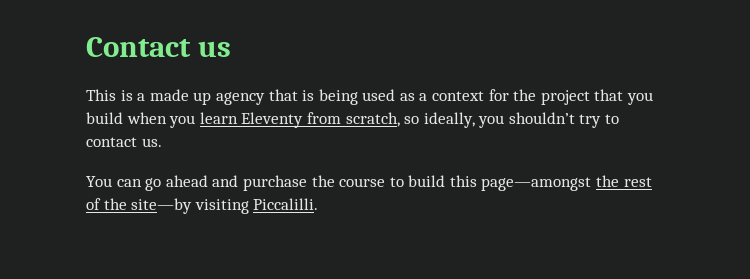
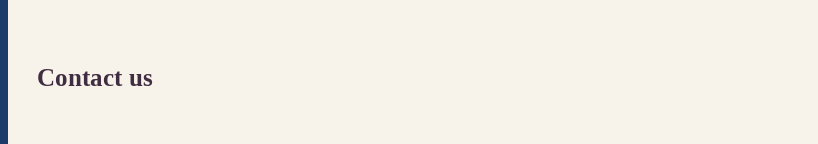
- This is a made up agency that is being used as a context for the project that you build when you learn Eleventy from scratch, so ideally, you shouldn’t try to contact us.
- You can go ahead and purchase the course to build this page—amongst the rest of the site—by visiting Piccalilli.

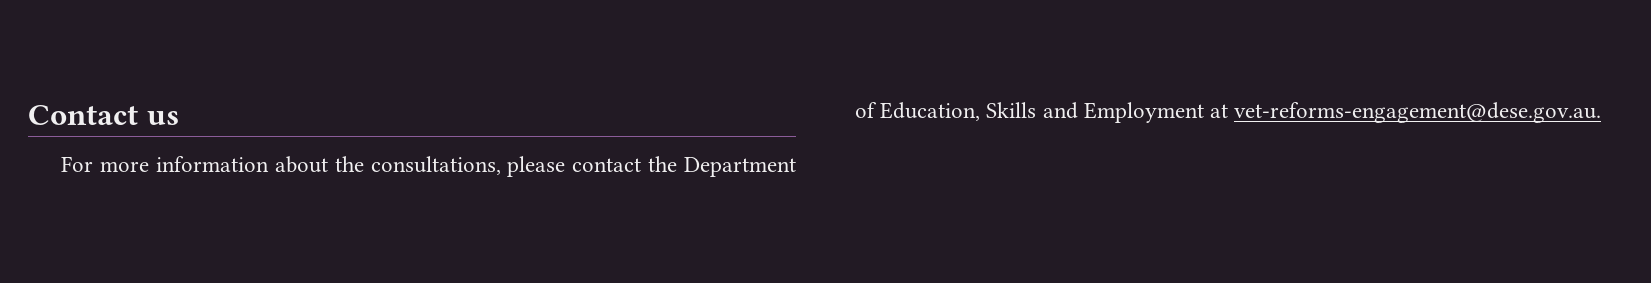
+ For more information about the consultations, please contact the Department of Education, Skills and Employment at vet-reforms-engagement@dese.gov.au.

